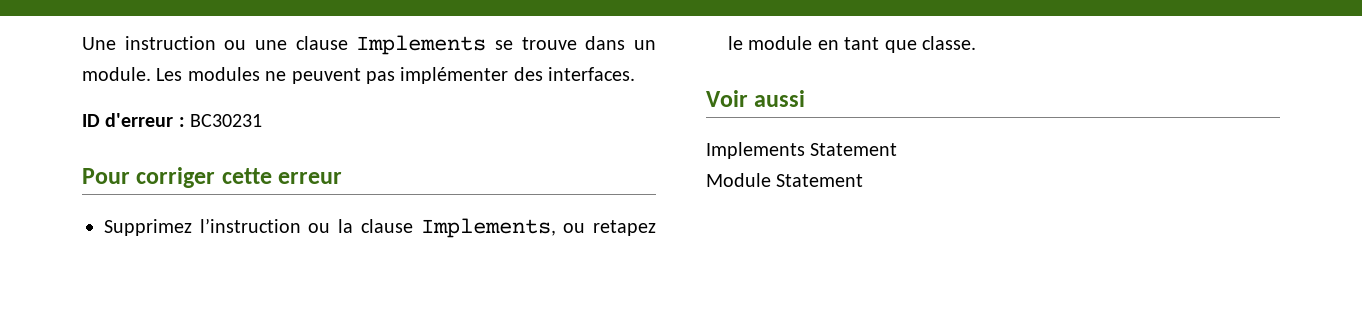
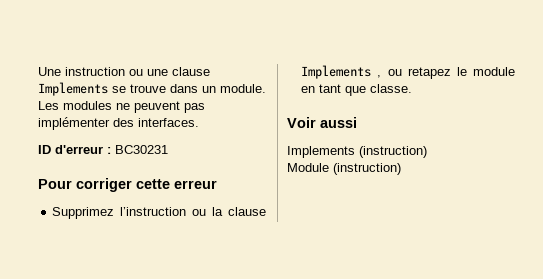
- Supprimez l’instruction ou la clause Implements, ou retapez le module en tant que classe.
+ Supprimez l’instruction ou la clause Implements , ou retapez le module en tant que classe.
- Implements Statement
+ Implements (instruction)
- Module Statement
+ Module (instruction)

